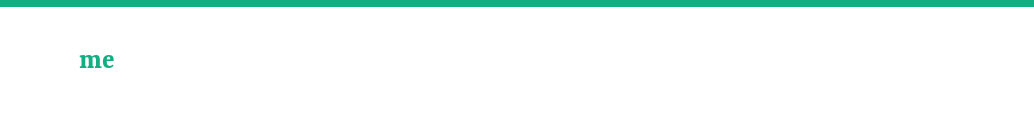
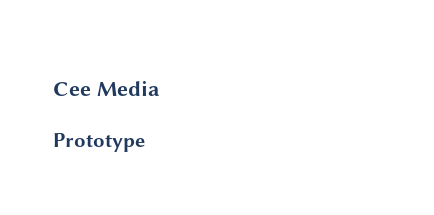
- me
+ Cee Media
+ Prototype

